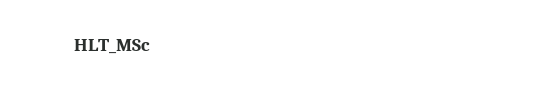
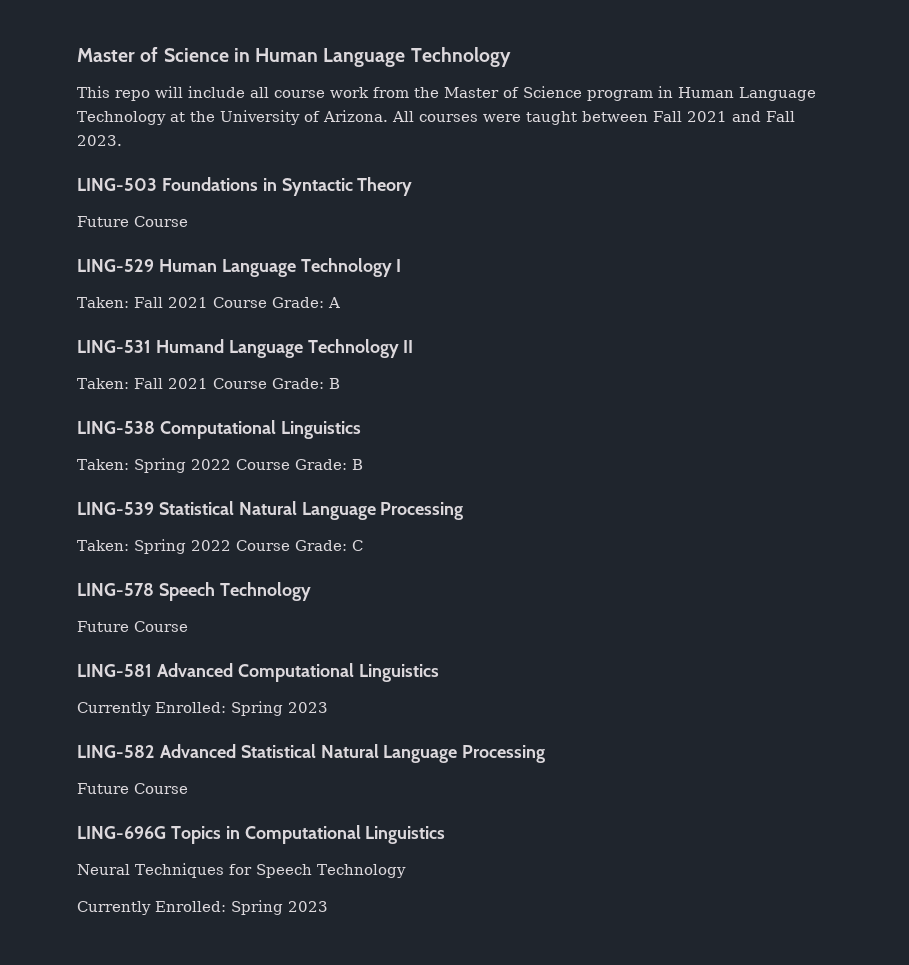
- HLT_MSc
+ Master of Science in Human Language Technology
+ This repo will include all course work from the Master of Science program in Human Language Technology at the University of Arizona. All courses were taught between Fall 2021 and Fall 2023.
+ LING-503 Foundations in Syntactic Theory
+ Future Course
+ LING-529 Human Language Technology I
+ Taken: Fall 2021 Course Grade: A
+ LING-531 Humand Language Technology II
+ Taken: Fall 2021 Course Grade: B
+ LING-538 Computational Linguistics
+ Taken: Spring 2022 Course Grade: B
+ LING-539 Statistical Natural Language Processing
+ Taken: Spring 2022 Course Grade: C
+ LING-578 Speech Technology
+ Future Course
+ LING-581 Advanced Computational Linguistics
+ Currently Enrolled: Spring 2023
+ LING-582 Advanced Statistical Natural Language Processing
+ Future Course
+ LING-696G Topics in Computational Linguistics
+ Neural Techniques for Speech Technology
+ Currently Enrolled: Spring 2023

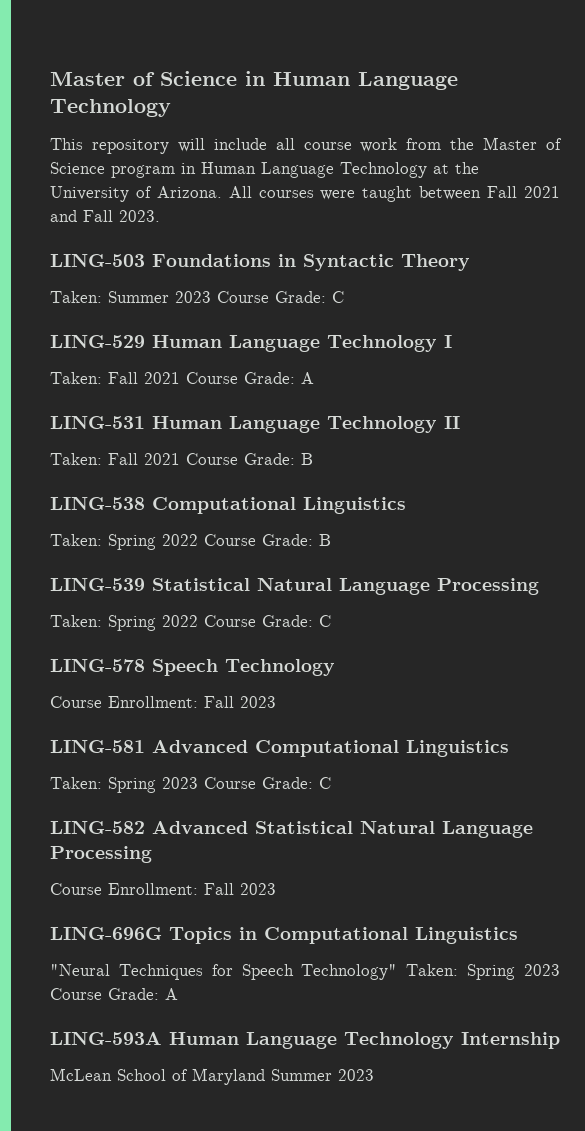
- This repo will include all course work from the Master of Science program in Human Language Technology at the University of Arizona.
+ This repository will include all course work from the Master of Science program in Human Language Technology at the University of Arizona.
  LING-503 Foundations in Syntactic Theory
- Future Course
+ Taken: Summer 2023 Course Grade: C
- LING-531 Humand Language Technology II
+ LING-531 Human Language Technology II
  LING-578 Speech Technology
- Future Course
+ Course Enrollment: Fall 2023
  LING-581 Advanced Computational Linguistics
- Currently Enrolled: Spring 2023
+ Taken: Spring 2023 Course Grade: C
  LING-582 Advanced Statistical Natural Language Processing
- Future Course
+ Course Enrollment: Fall 2023
- Neural Techniques for Speech Technology
- Currently Enrolled: Spring 2023
+ "Neural Techniques for Speech Technology" Taken: Spring 2023 Course Grade: A
+ LING-593A Human Language Technology Internship
+ McLean School of Maryland Summer 2023

